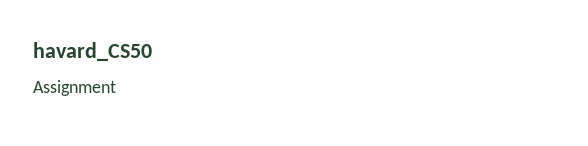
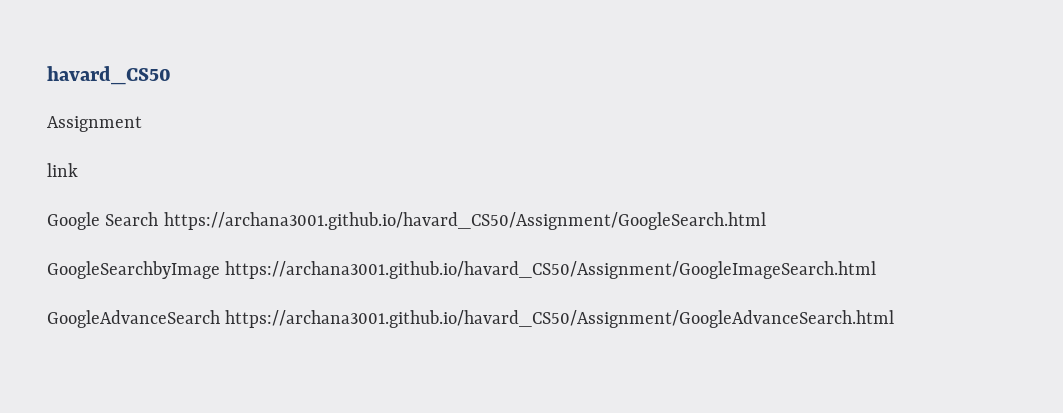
+ link
+ Google Search https://archana3001.github.io/havard_CS50/Assignment/GoogleSearch.html
+ GoogleSearchbyImage https://archana3001.github.io/havard_CS50/Assignment/GoogleImageSearch.html
+ GoogleAdvanceSearch https://archana3001.github.io/havard_CS50/Assignment/GoogleAdvanceSearch.html

